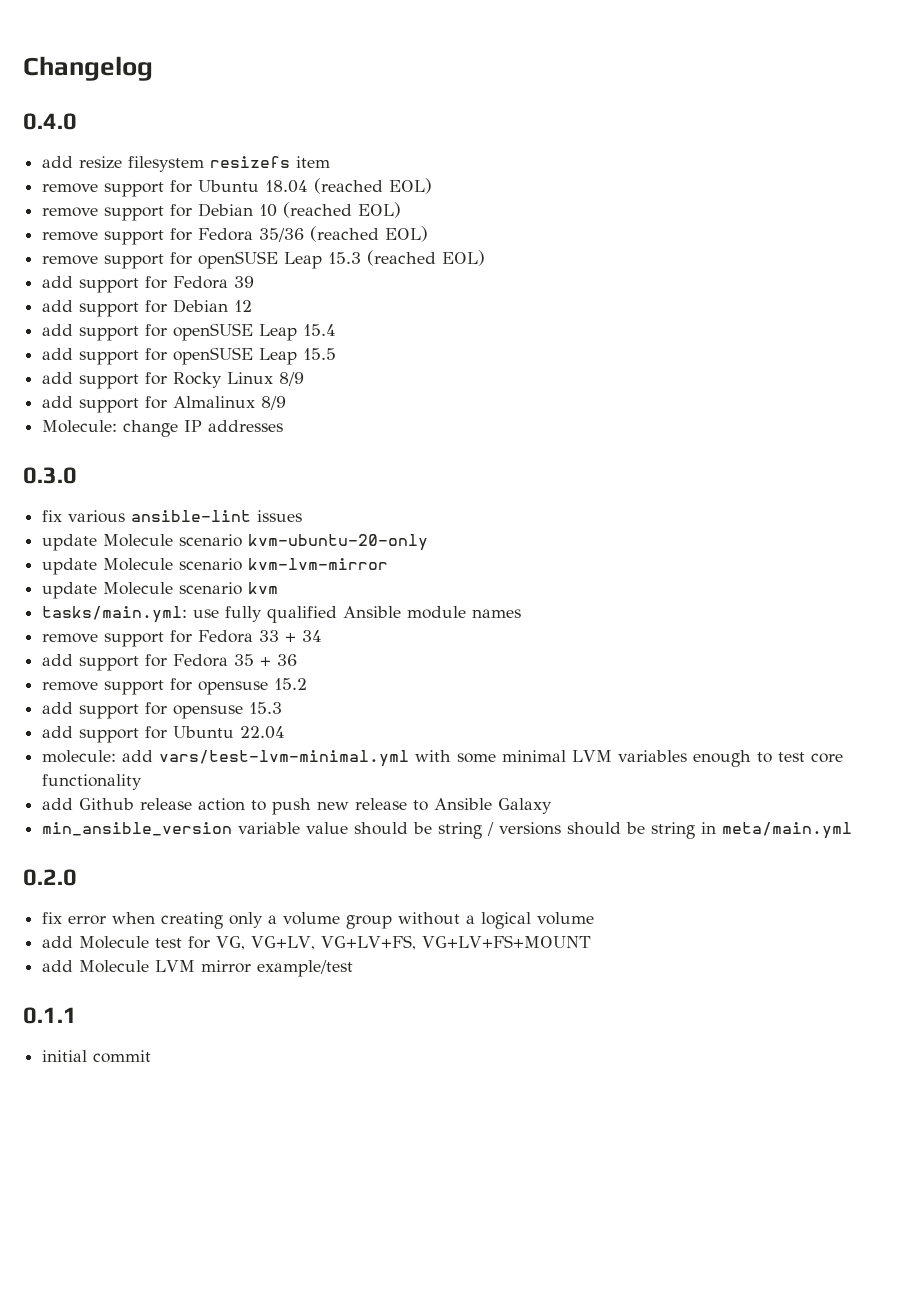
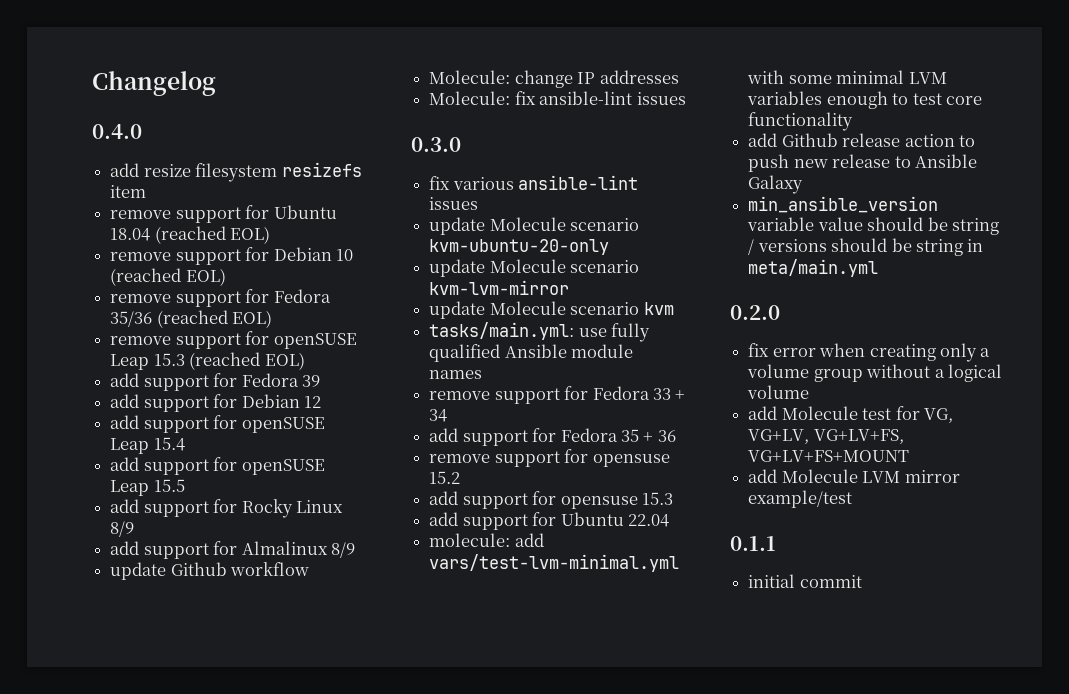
+ update Github workflow
+ Molecule: fix ansible-lint issues

